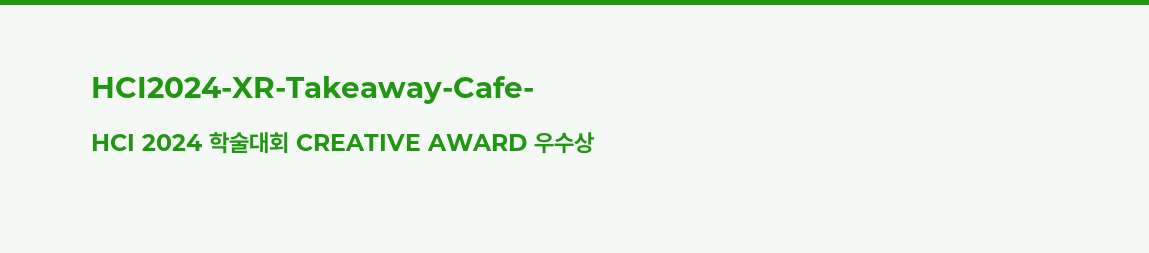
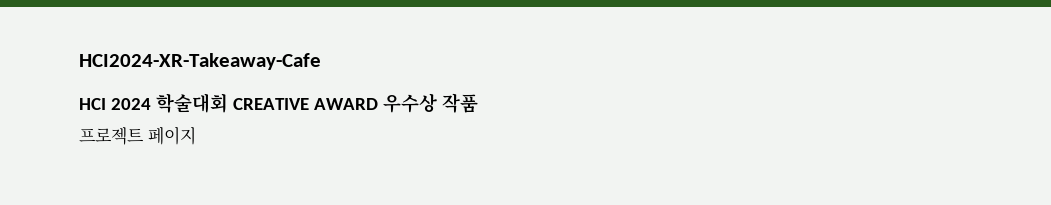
- HCI2024-XR-Takeaway-Cafe-
+ HCI2024-XR-Takeaway-Cafe
- HCI 2024 학술대회 CREATIVE AWARD 우수상
+ HCI 2024 학술대회 CREATIVE AWARD 우수상 작품
+ 프로젝트 페이지

